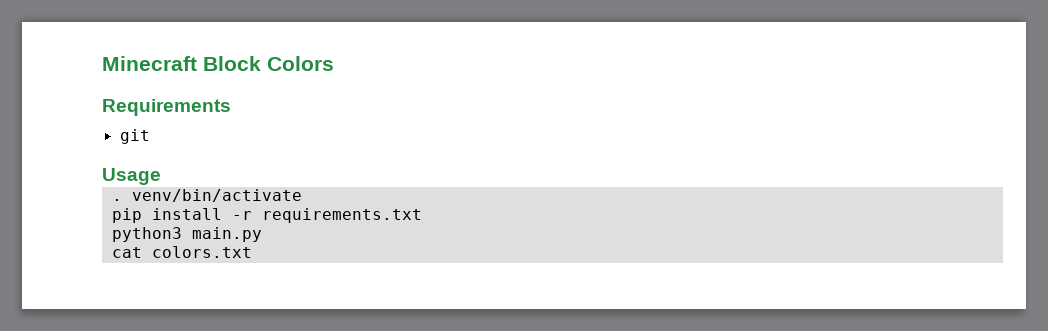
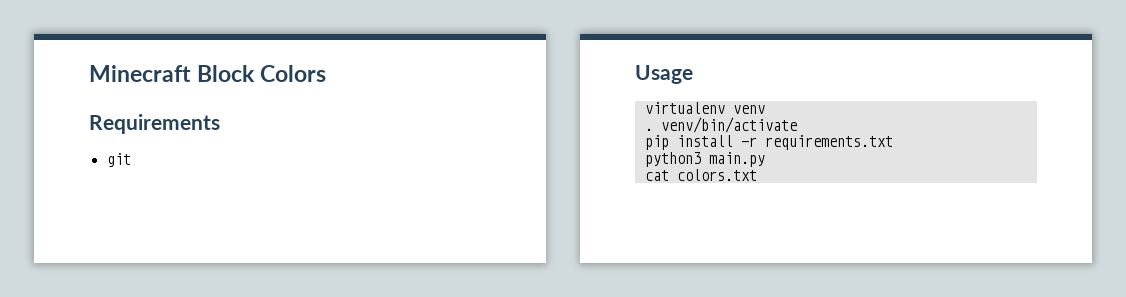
+ virtualenv venv

